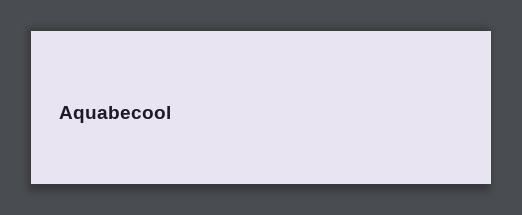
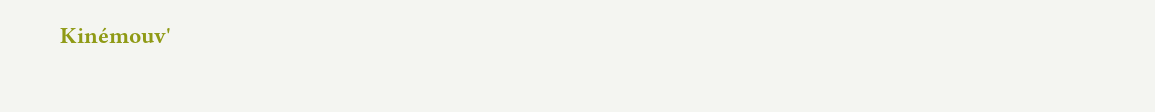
- Aquabecool
+ Kinémouv'

